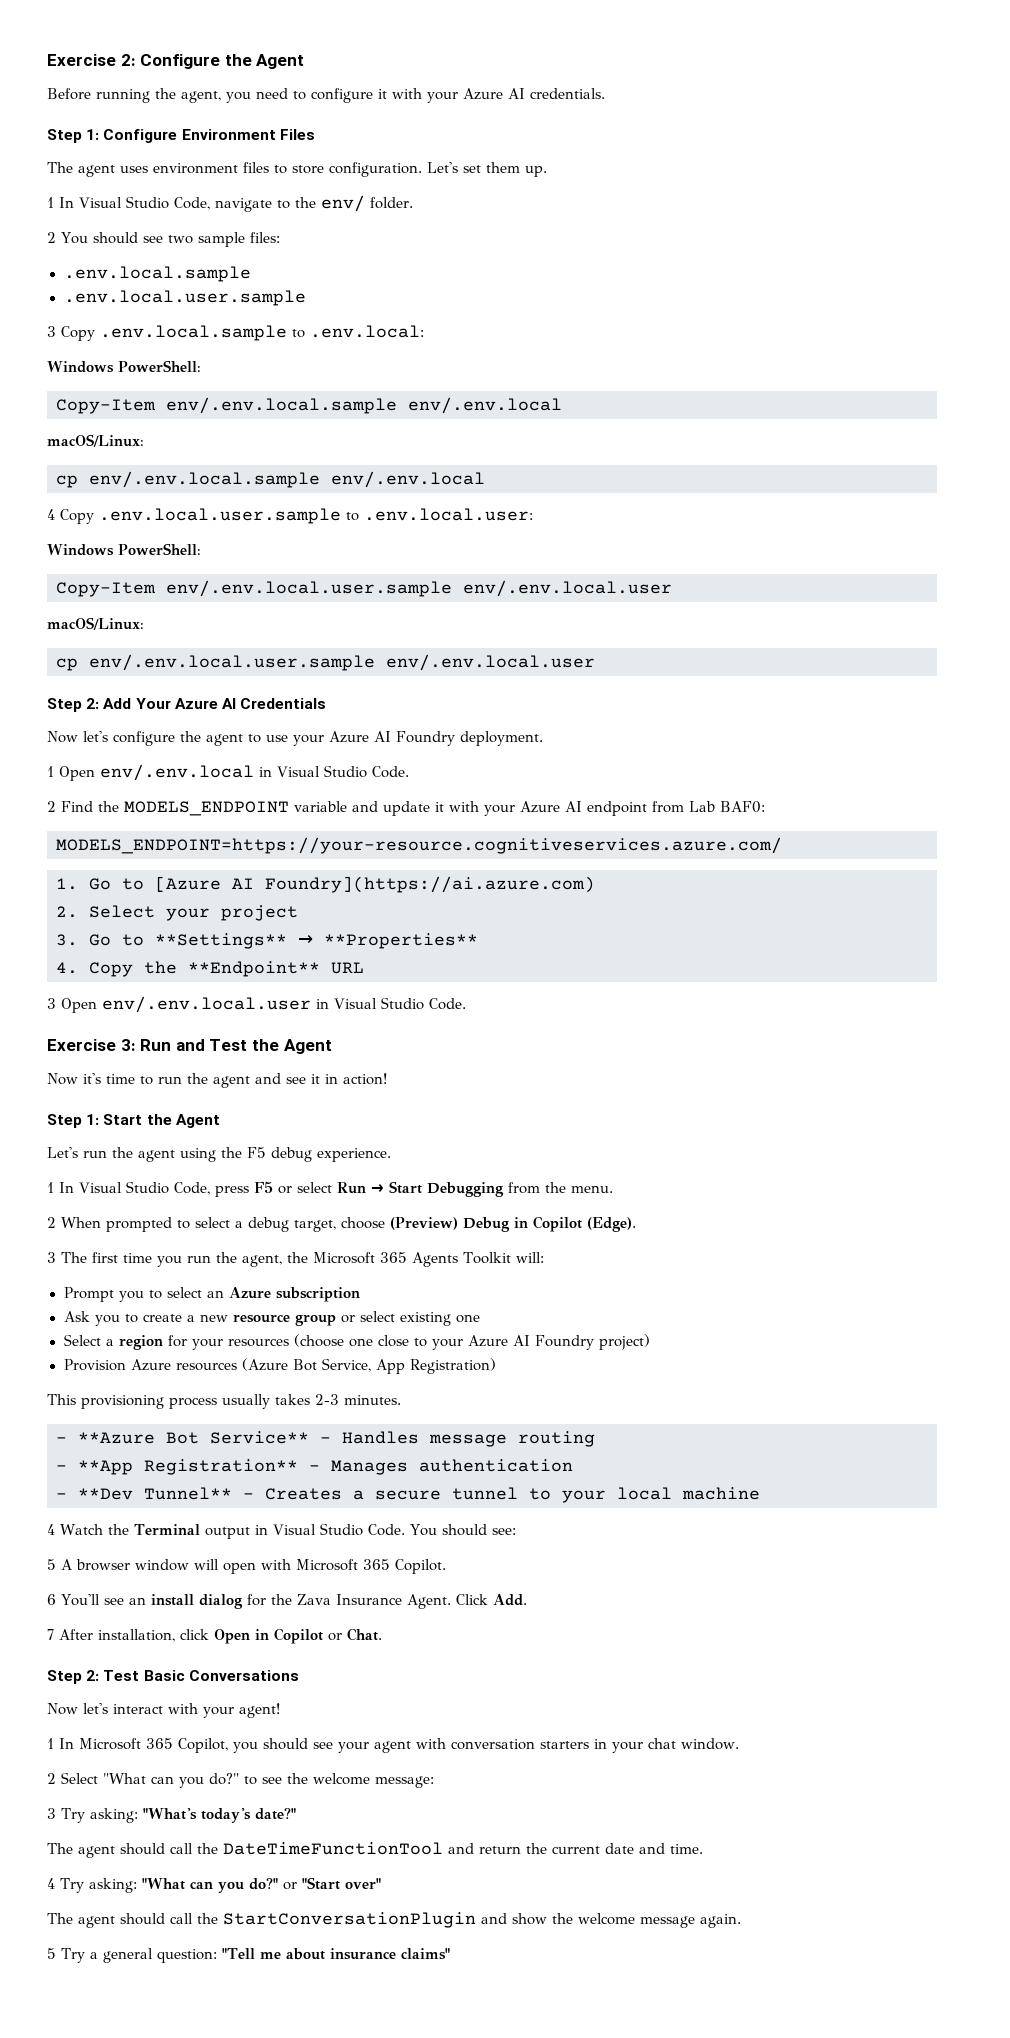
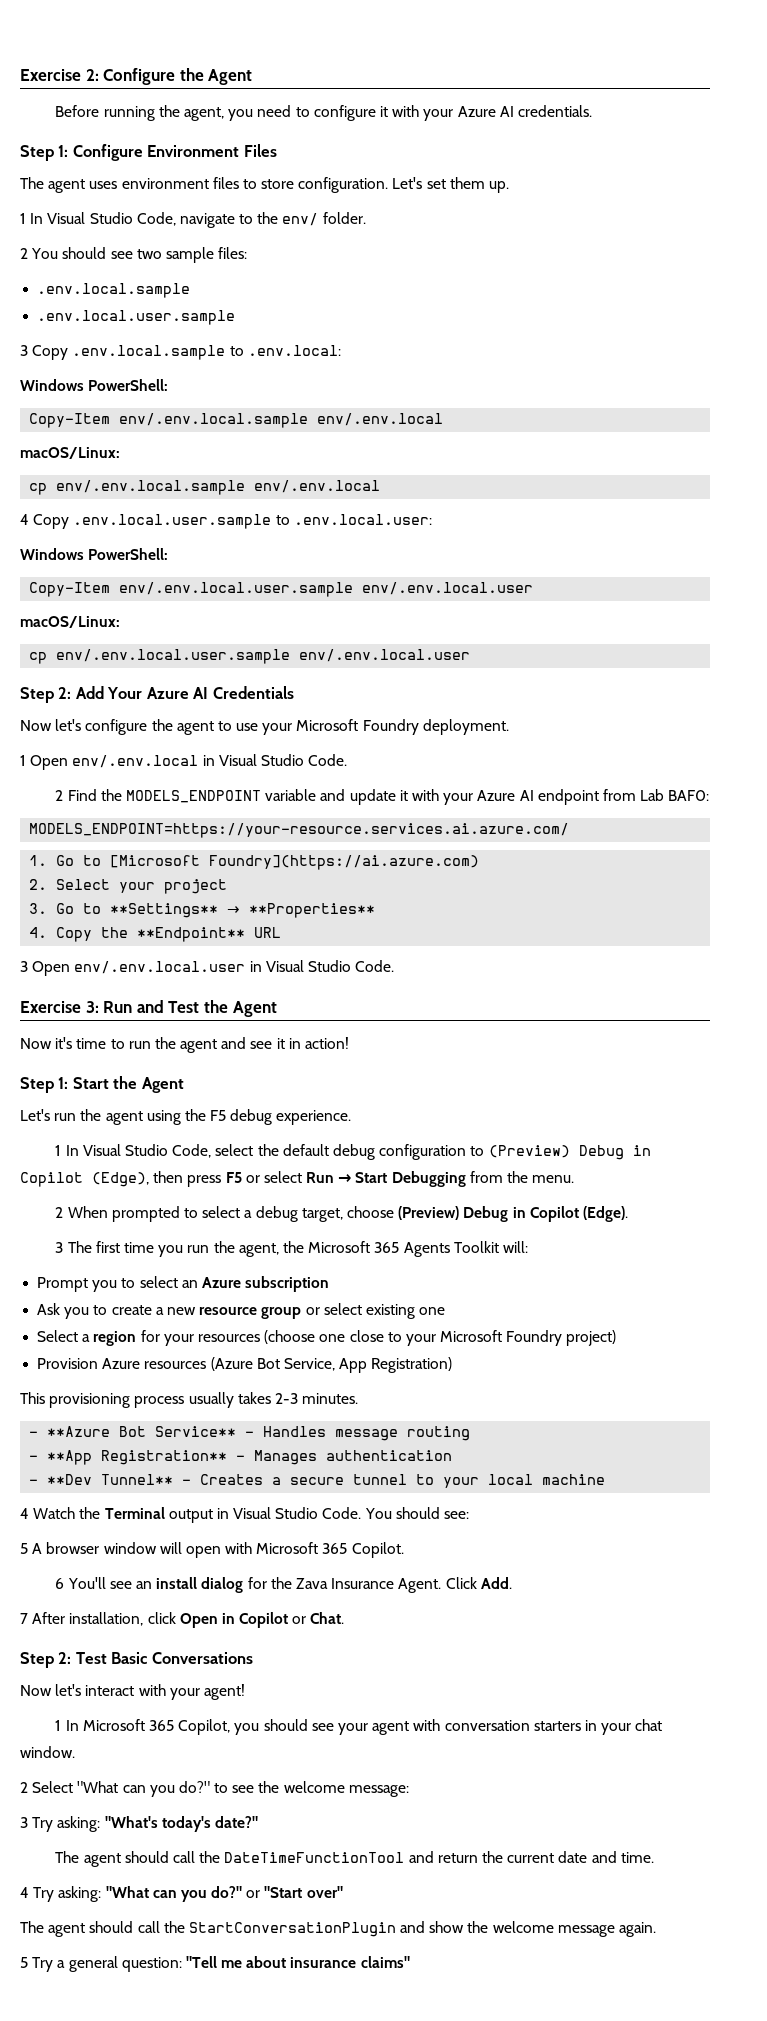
- Now let's configure the agent to use your Azure AI Foundry deployment.
+ Now let's configure the agent to use your Microsoft Foundry deployment.
- MODELS_ENDPOINT=https://your-resource.cognitiveservices.azure.com/
+ MODELS_ENDPOINT=https://your-resource.services.ai.azure.com/
- 1. Go to [Azure AI Foundry](https://ai.azure.com)
+ 1. Go to [Microsoft Foundry](https://ai.azure.com)
- 1 In Visual Studio Code, press F5 or select Run → Start Debugging from the menu.
+ 1 In Visual Studio Code, select the default debug configuration to (Preview) Debug in Copilot (Edge), then press F5 or select Run → Start Debugging from the menu.
- Select a region for your resources (choose one close to your Azure AI Foundry project)
+ Select a region for your resources (choose one close to your Microsoft Foundry project)

